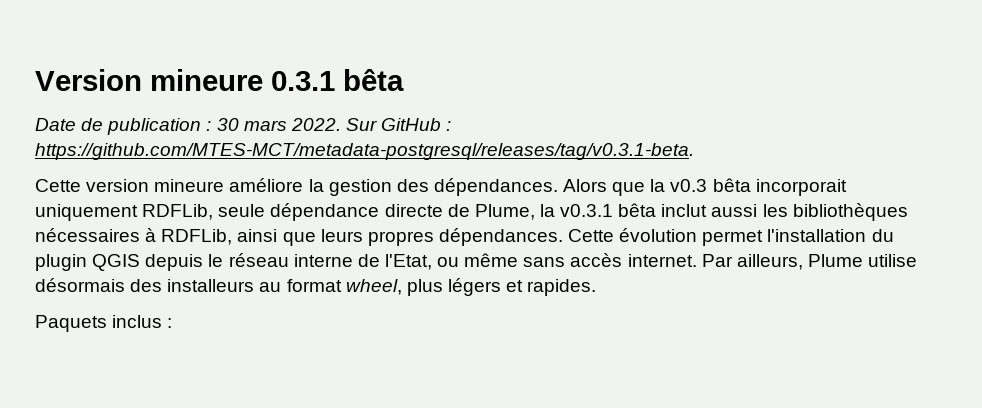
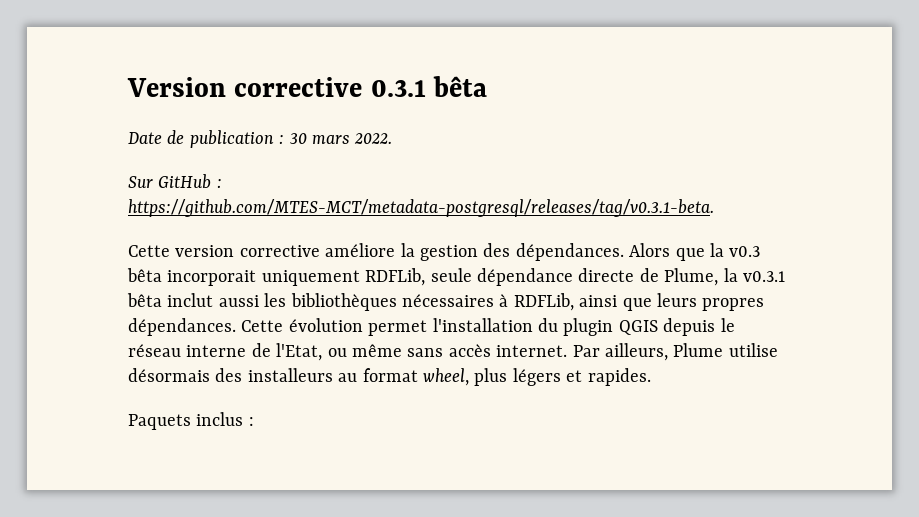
- Version mineure 0.3.1 bêta
+ Version corrective 0.3.1 bêta
- Date de publication : 30 mars 2022. Sur GitHub : https://github.com/MTES-MCT/metadata-postgresql/releases/tag/v0.3.1-beta.
+ Date de publication : 30 mars 2022.
+ Sur GitHub : https://github.com/MTES-MCT/metadata-postgresql/releases/tag/v0.3.1-beta.
- Cette version mineure améliore la gestion des dépendances.
+ Cette version corrective améliore la gestion des dépendances.

